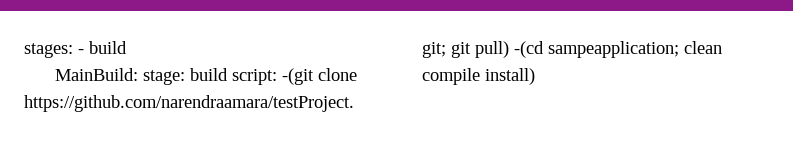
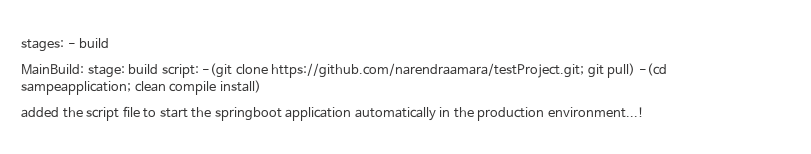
+ added the script file to start the springboot application automatically in the production environment...!

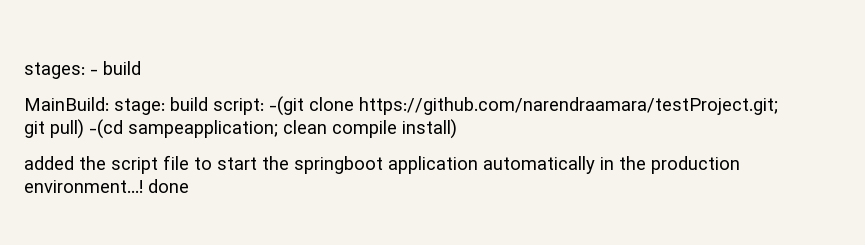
- added the script file to start the springboot application automatically in the production environment...!
+ added the script file to start the springboot application automatically in the production environment...! done

